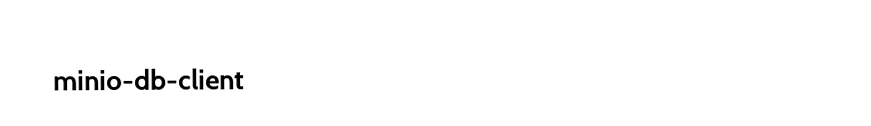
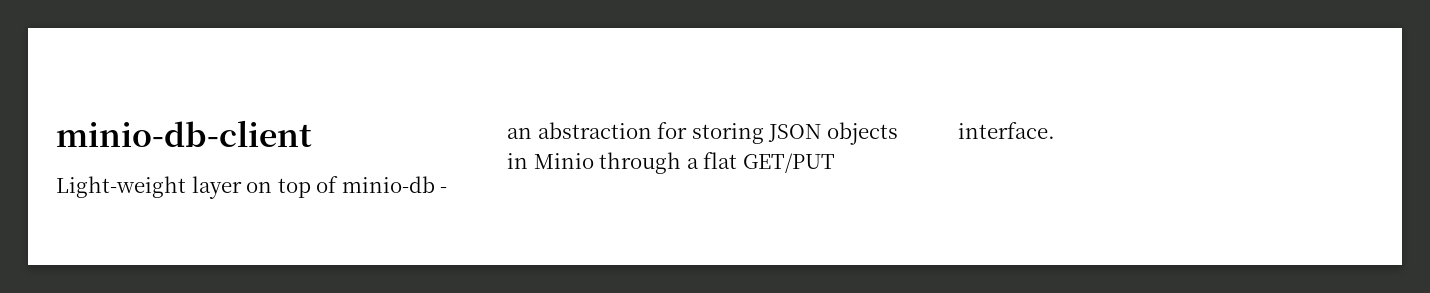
+ Light-weight layer on top of minio-db - an abstraction for storing JSON objects in Minio through a flat GET/PUT interface.

